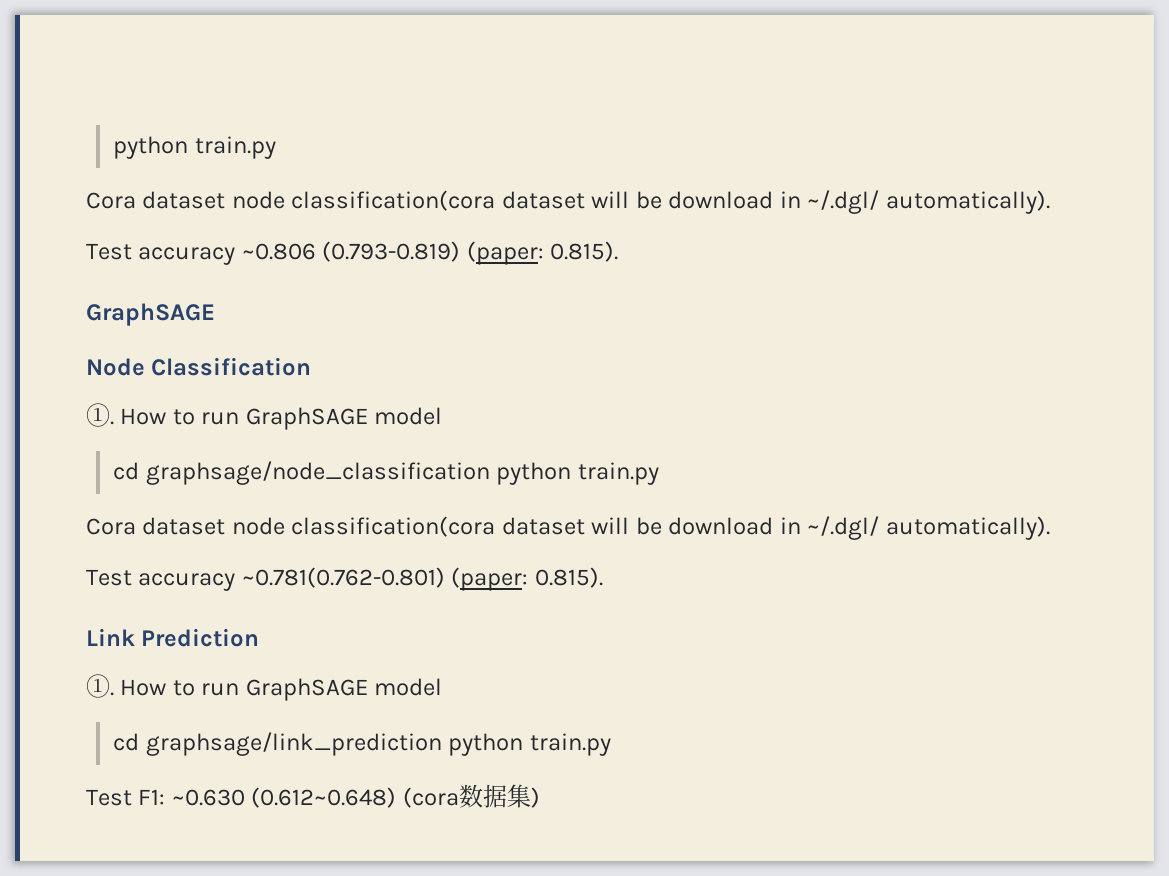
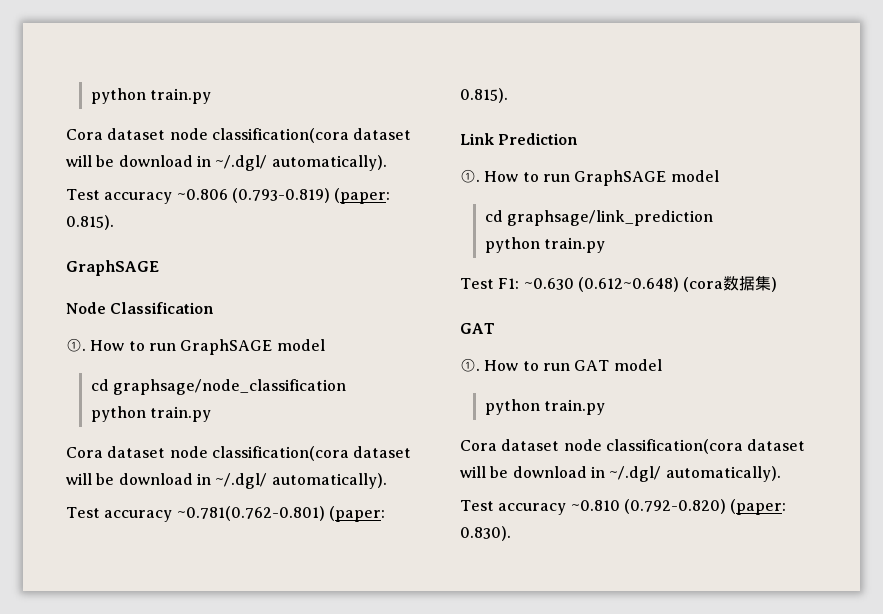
- cd graphsage/node_classification python train.py
+ cd graphsage/node_classification
+ python train.py
- cd graphsage/link_prediction python train.py
+ cd graphsage/link_prediction
+ python train.py
  Test F1: ~0.630 (0.612~0.648) (cora数据集)
+ GAT
+ ①. How to run GAT model
+ python train.py
+ Cora dataset node classification(cora dataset will be download in ~/.dgl/ automatically).
+ Test accuracy ~0.810 (0.792-0.820) (paper: 0.830).

